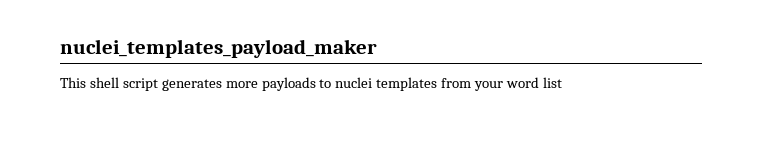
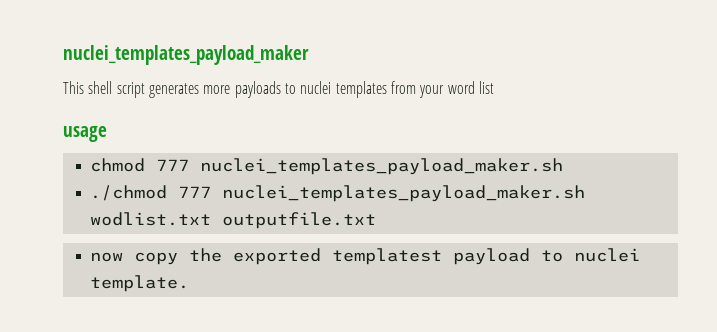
+ usage
+ chmod 777 nuclei_templates_payload_maker.sh
+ ./chmod 777 nuclei_templates_payload_maker.sh wodlist.txt outputfile.txt
+ now copy the exported templatest payload to nuclei template.

